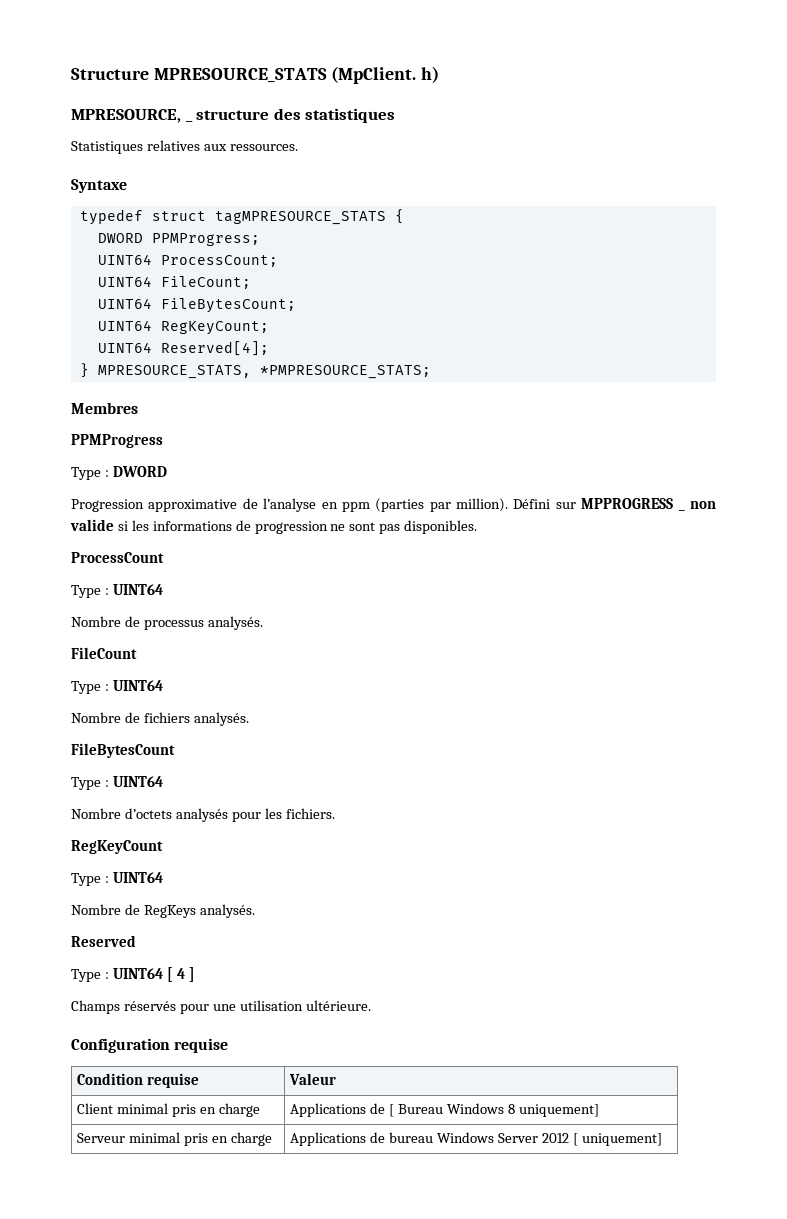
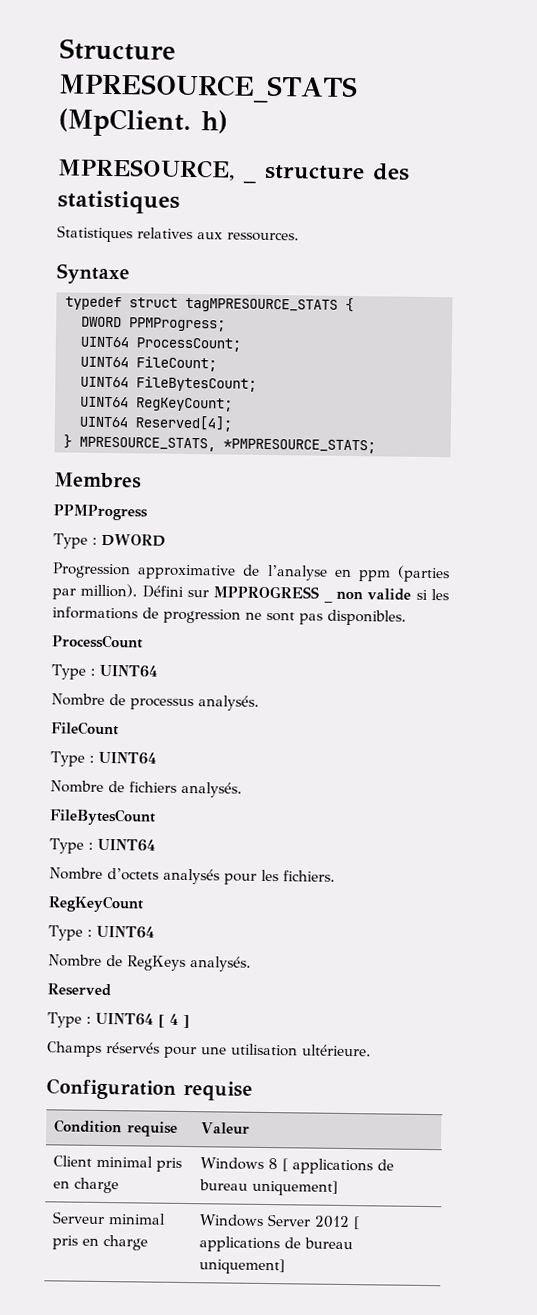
- Client minimal pris en charge | Applications de [ Bureau Windows 8 uniquement]
+ Client minimal pris en charge | Windows 8 [ applications de bureau uniquement]
- Serveur minimal pris en charge | Applications de bureau Windows Server 2012 [ uniquement]
+ Serveur minimal pris en charge | Windows Server 2012 [ applications de bureau uniquement]

